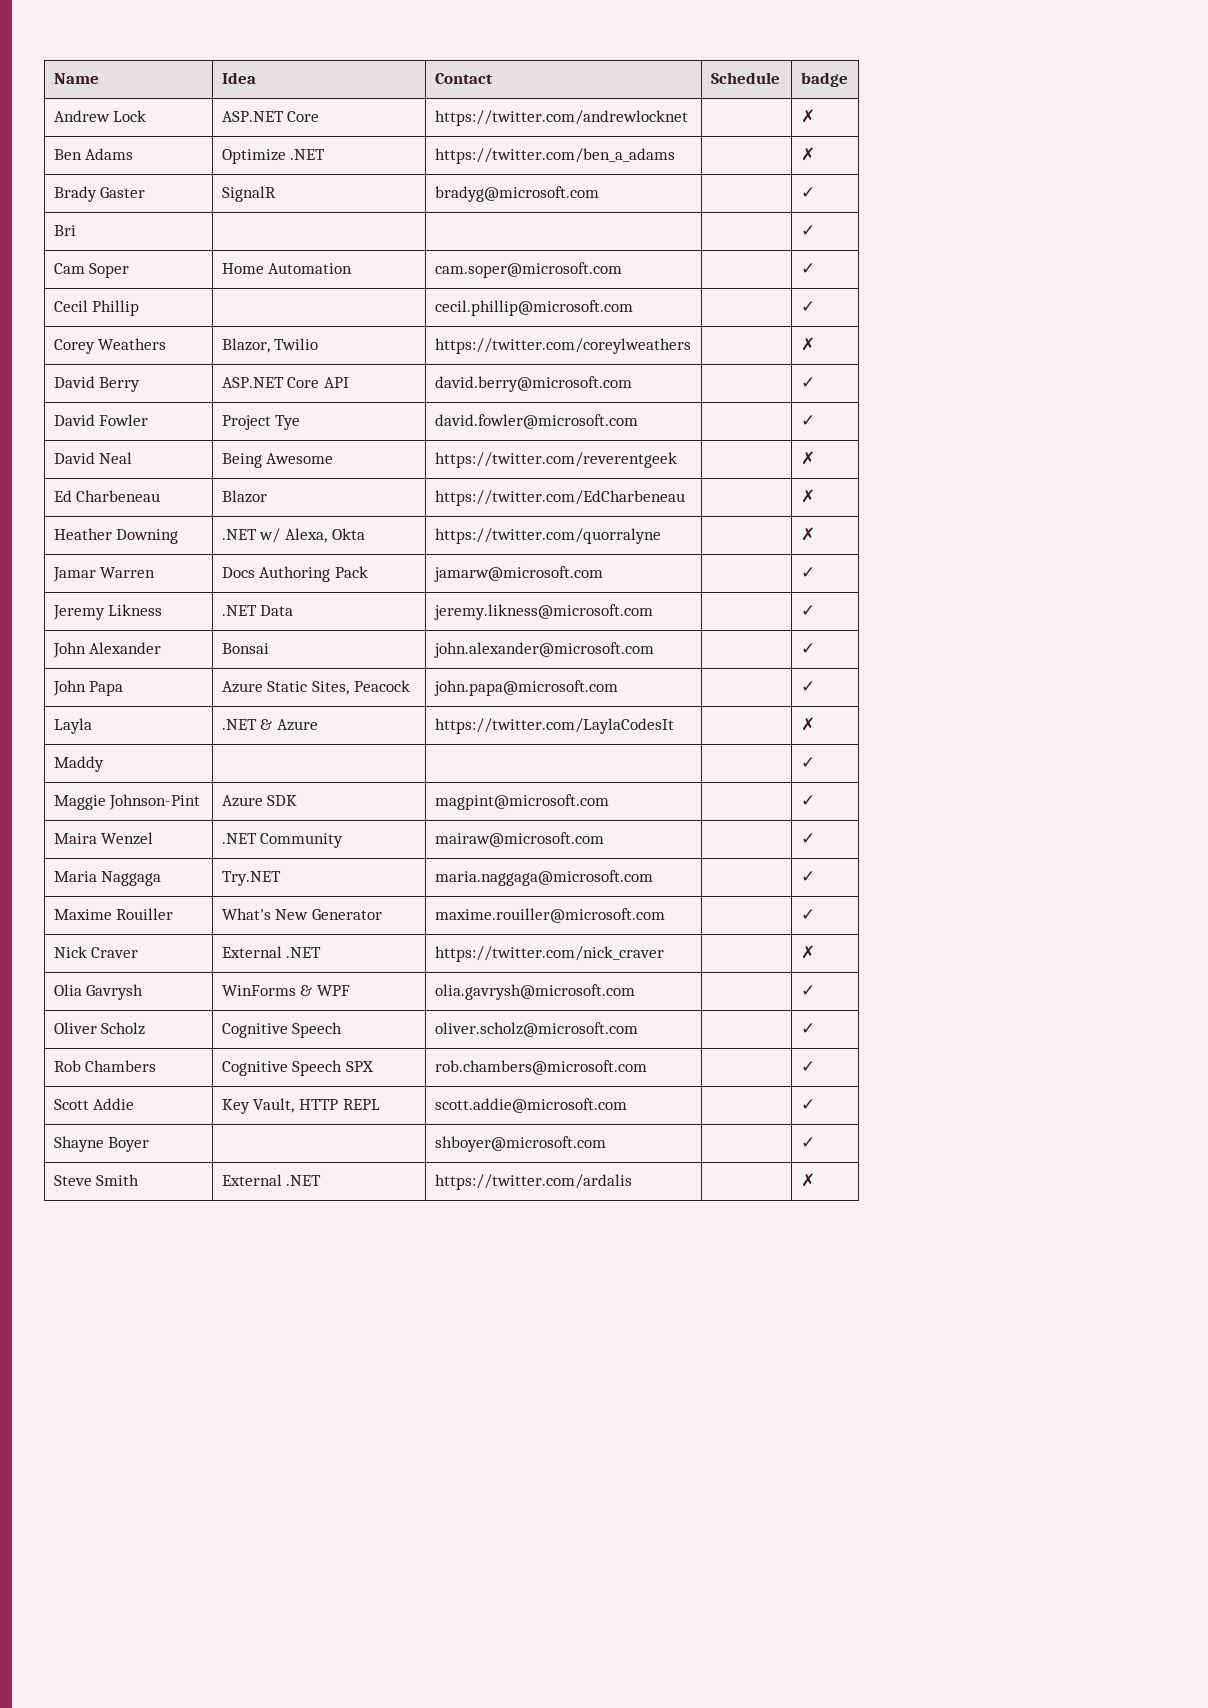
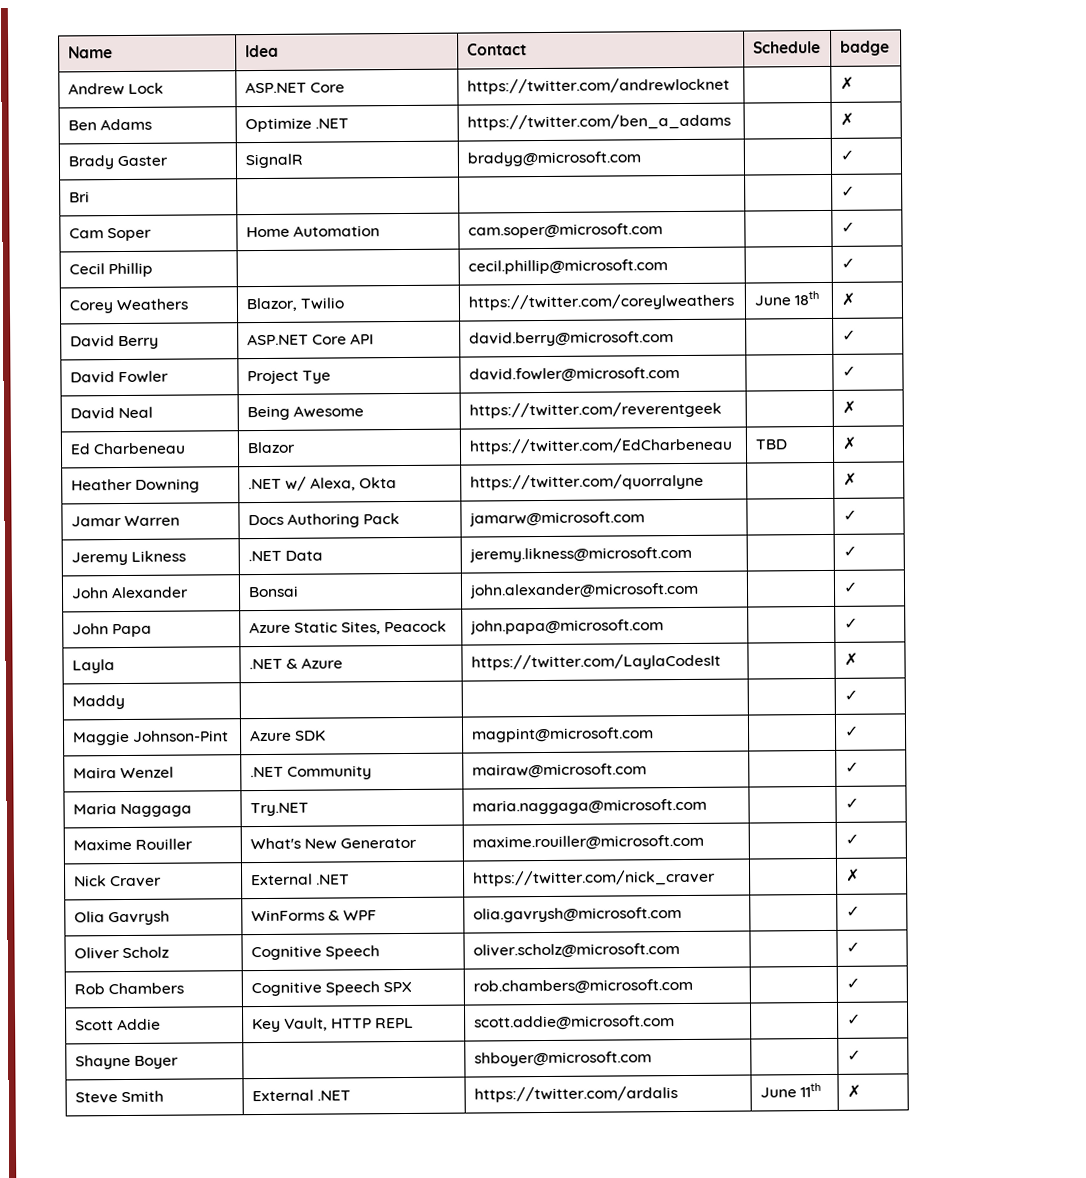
- Corey Weathers | Blazor, Twilio | https://twitter.com/coreylweathers | | ✗
+ Corey Weathers | Blazor, Twilio | https://twitter.com/coreylweathers | June 18th | ✗
- Ed Charbeneau | Blazor | https://twitter.com/EdCharbeneau | | ✗
+ Ed Charbeneau | Blazor | https://twitter.com/EdCharbeneau | TBD | ✗
- Steve Smith | External .NET | https://twitter.com/ardalis | | ✗
+ Steve Smith | External .NET | https://twitter.com/ardalis | June 11th | ✗

